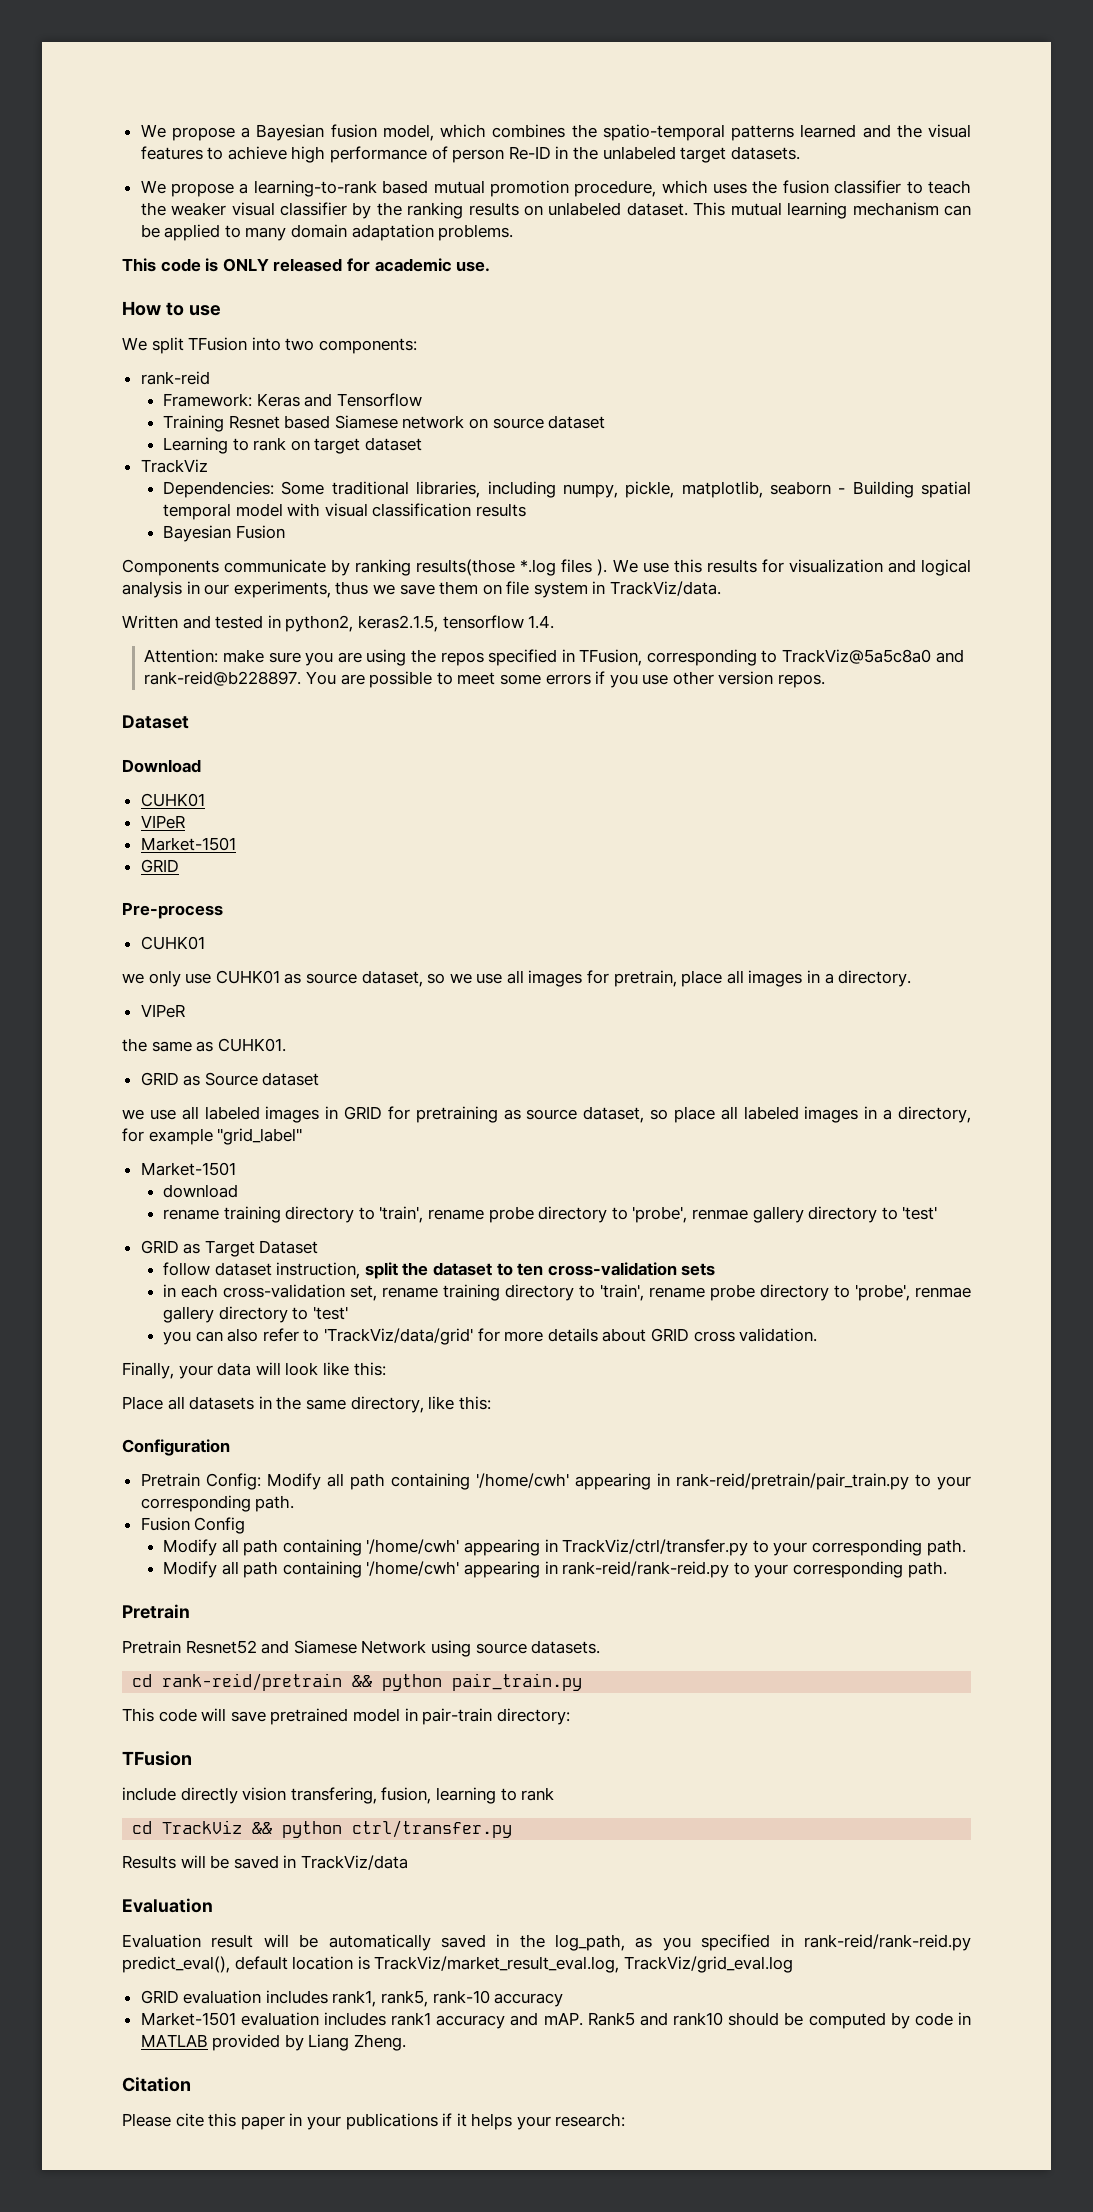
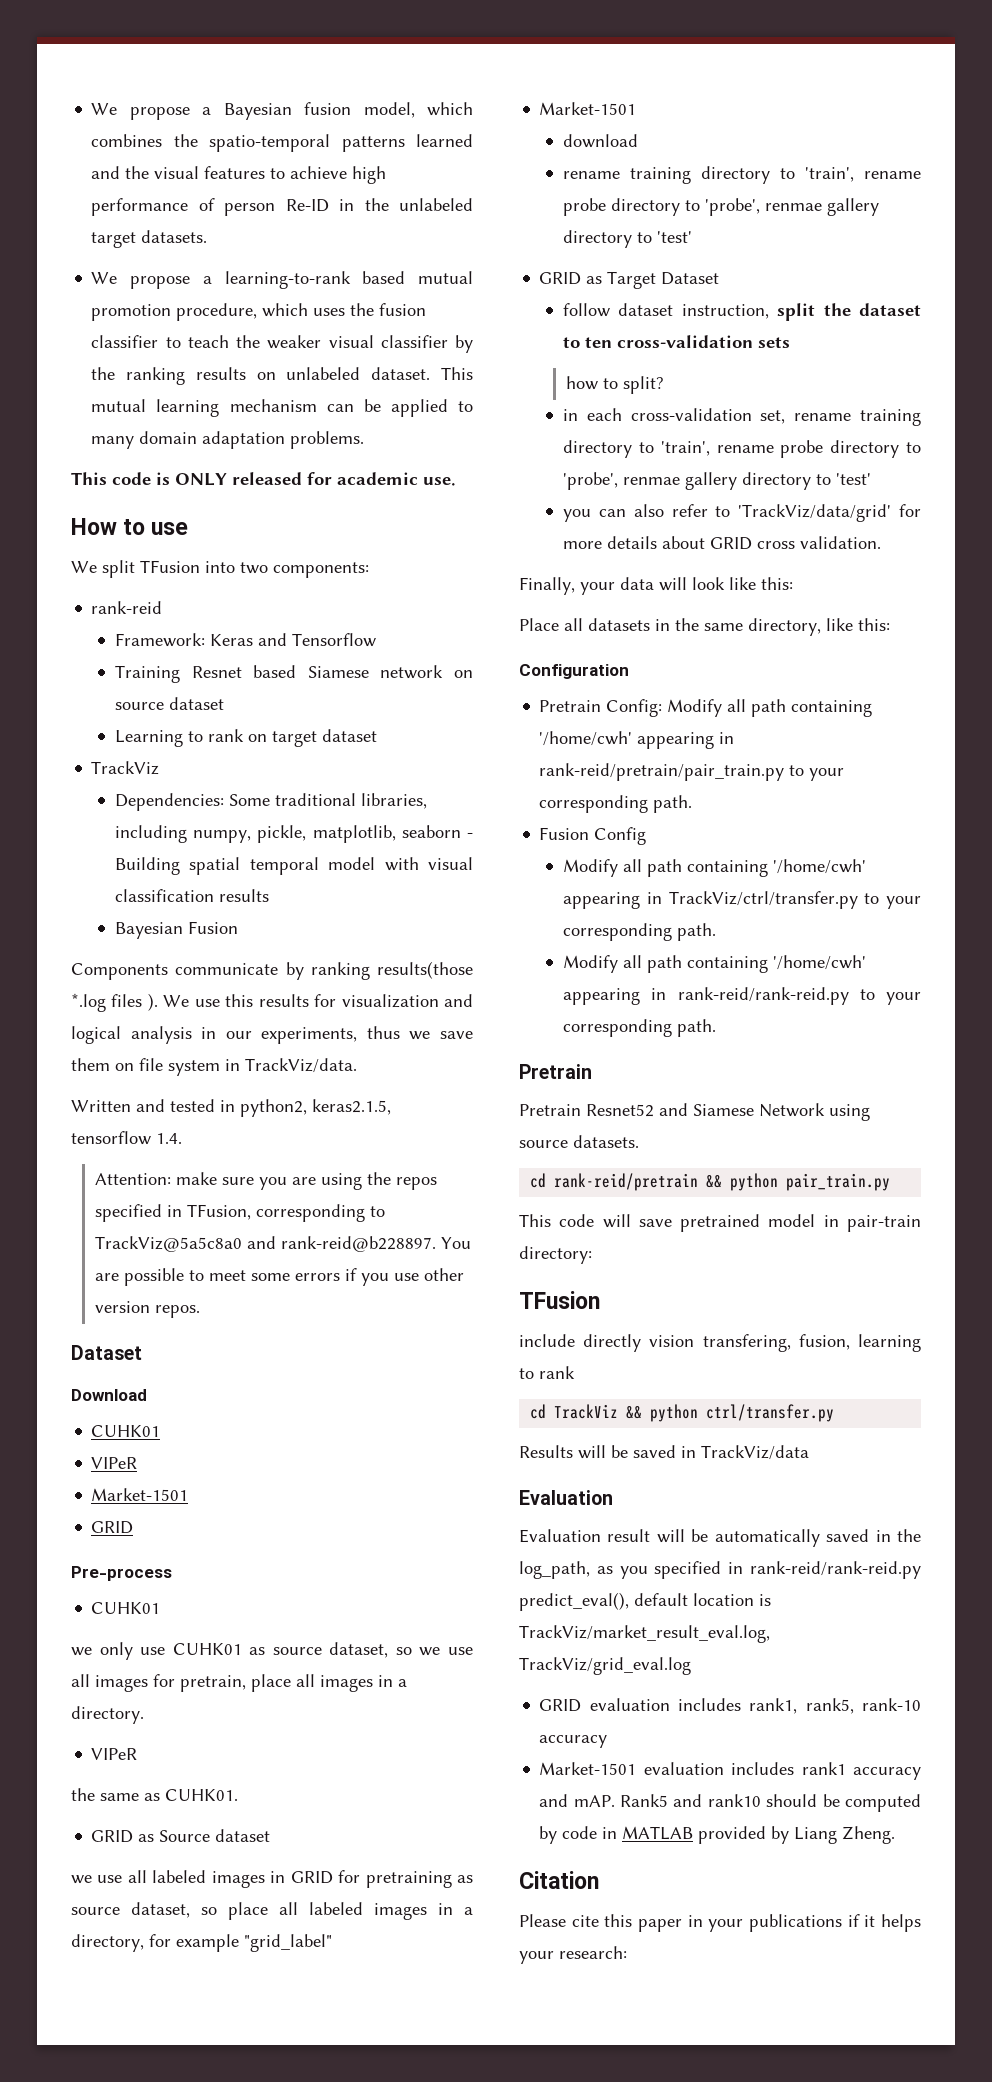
+ how to split?

